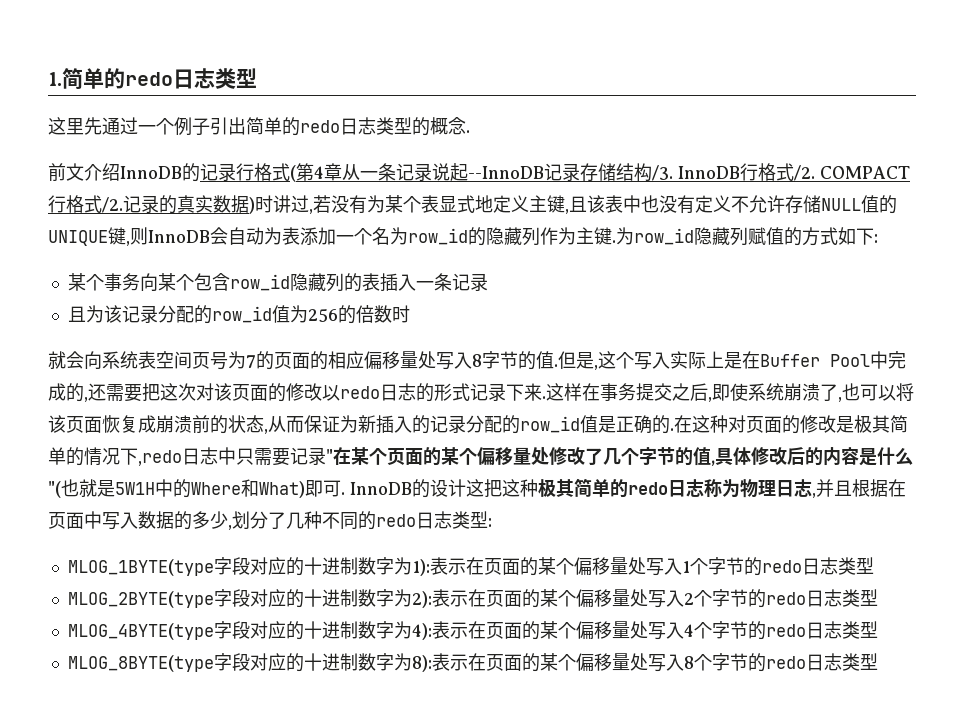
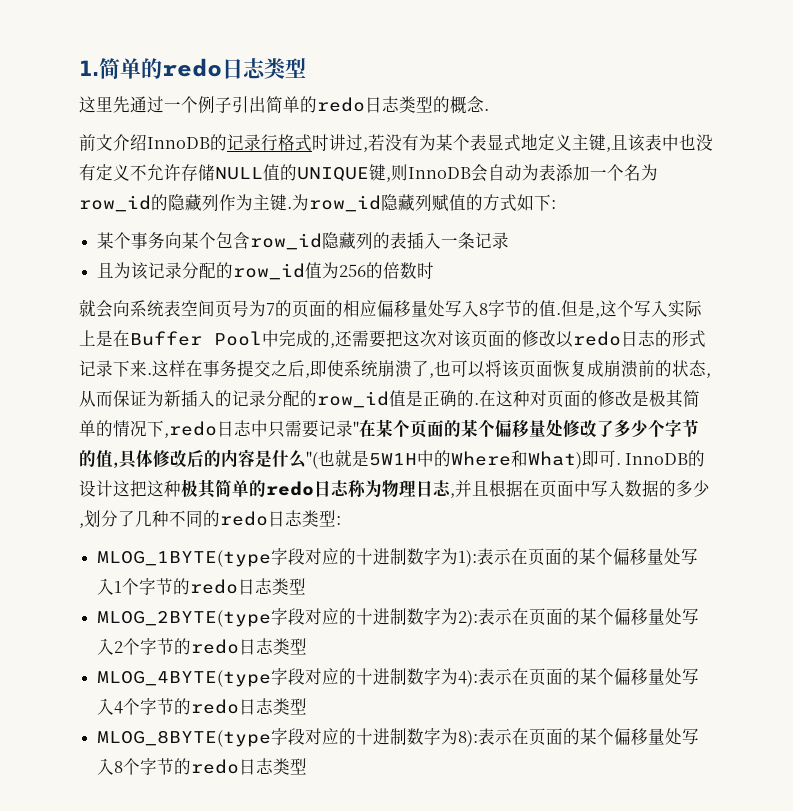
- 前文介绍InnoDB的记录行格式(第4章从一条记录说起--InnoDB记录存储结构/3. InnoDB行格式/2. COMPACT行格式/2.记录的真实数据)时讲过,若没有为某个表显式地定义主键,且该表中也没有定义不允许存储NULL值的UNIQUE键,则InnoDB会自动为表添加一个名为row_id的隐藏列作为主键.
+ 前文介绍InnoDB的记录行格式时讲过,若没有为某个表显式地定义主键,且该表中也没有定义不允许存储NULL值的UNIQUE键,则InnoDB会自动为表添加一个名为row_id的隐藏列作为主键.
- 在这种对页面的修改是极其简单的情况下,redo日志中只需要记录"在某个页面的某个偏移量处修改了几个字节的值,具体修改后的内容是什么"(也就是5W1H中的Where和What)即可.
+ 在这种对页面的修改是极其简单的情况下,redo日志中只需要记录"在某个页面的某个偏移量处修改了多少个字节的值,具体修改后的内容是什么"(也就是5W1H中的Where和What)即可.

